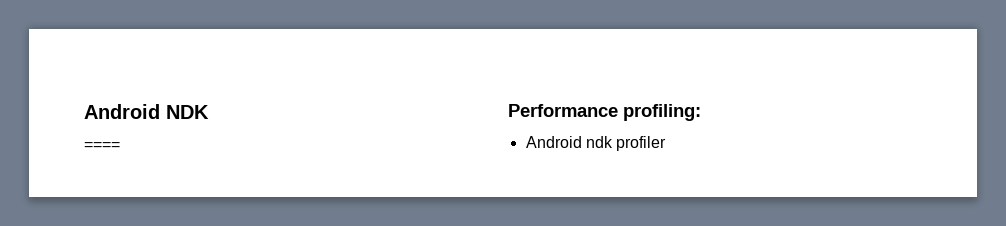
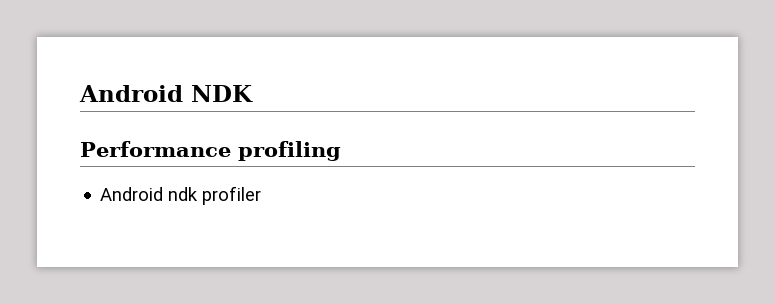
- ====
- Performance profiling:
+ Performance profiling

